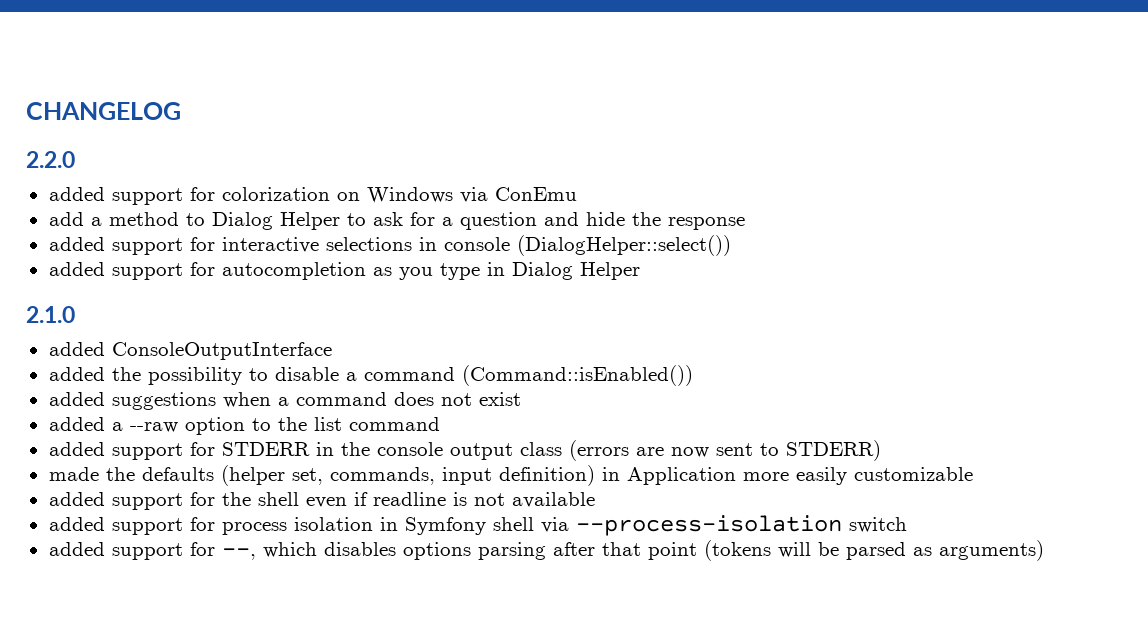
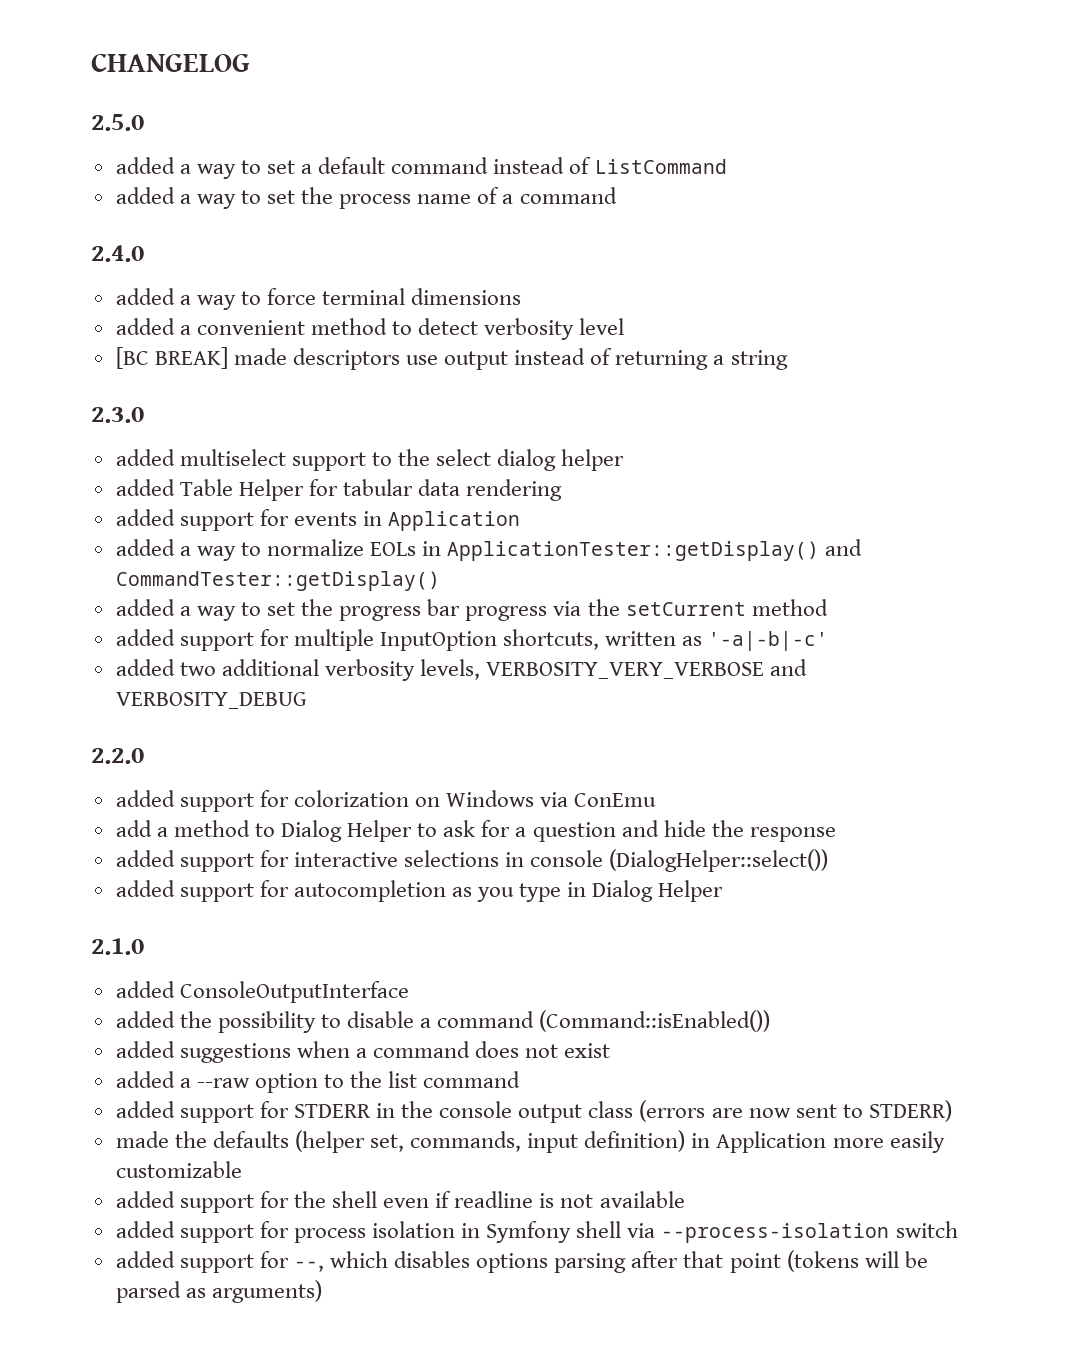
+ 2.5.0
+ added a way to set a default command instead of ListCommand
+ added a way to set the process name of a command
+ 2.4.0
+ added a way to force terminal dimensions
+ added a convenient method to detect verbosity level
+ [BC BREAK] made descriptors use output instead of returning a string
+ 2.3.0
+ added multiselect support to the select dialog helper
+ added Table Helper for tabular data rendering
+ added support for events in Application
+ added a way to normalize EOLs in ApplicationTester::getDisplay() and CommandTester::getDisplay()
+ added a way to set the progress bar progress via the setCurrent method
+ added support for multiple InputOption shortcuts, written as '-a|-b|-c'
+ added two additional verbosity levels, VERBOSITY_VERY_VERBOSE and VERBOSITY_DEBUG

